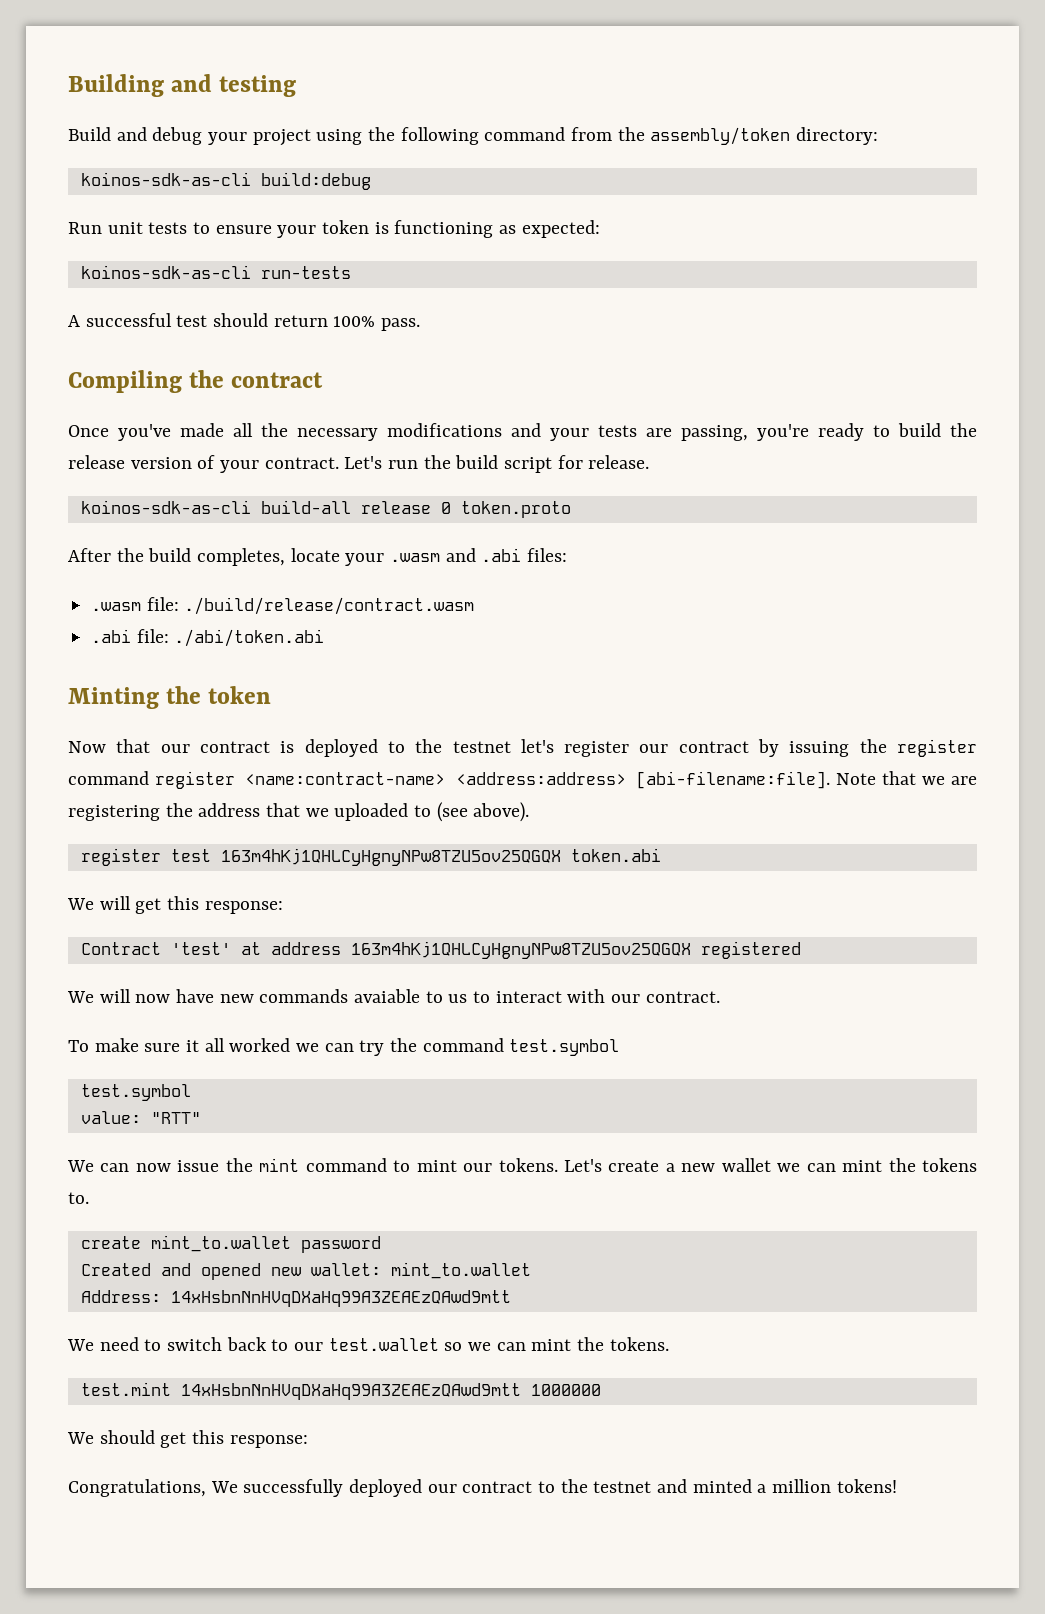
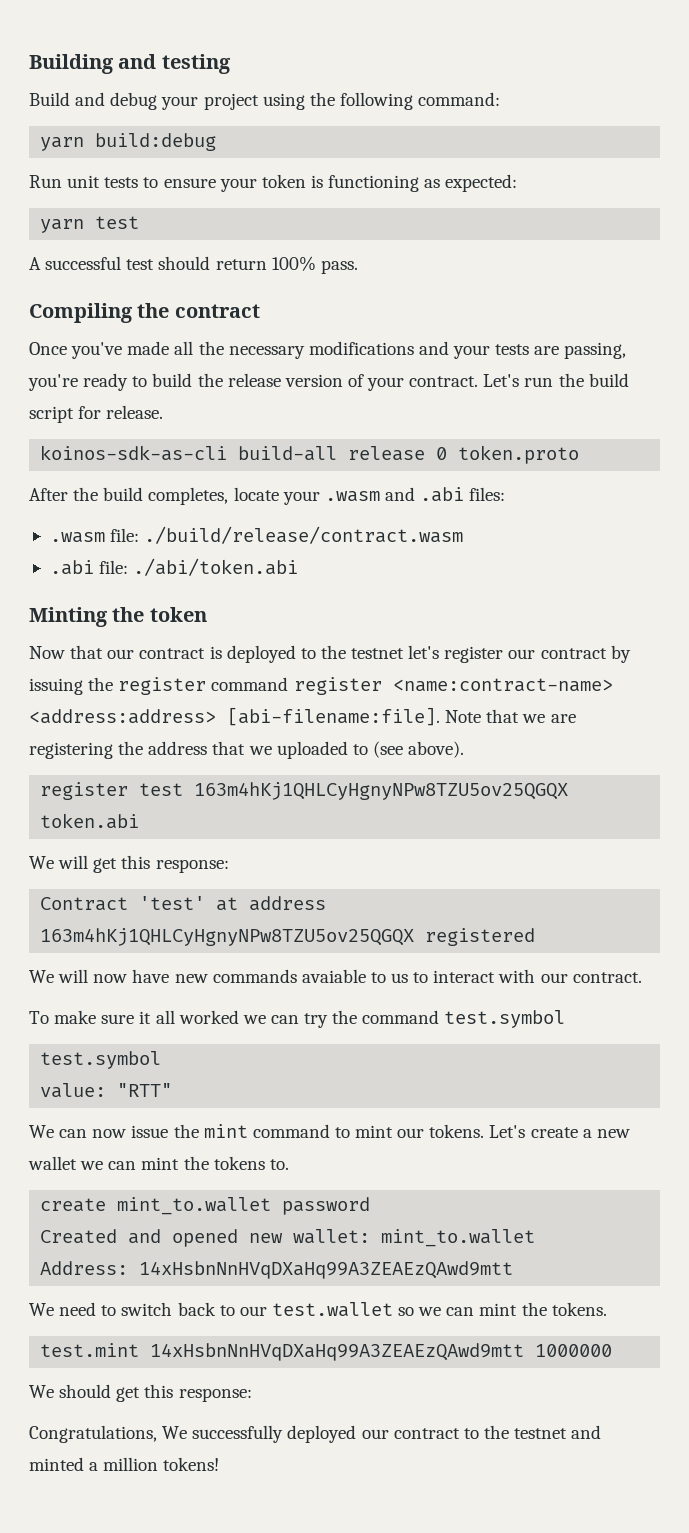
- Build and debug your project using the following command from the assembly/token directory:
- koinos-sdk-as-cli build:debug
+ Build and debug your project using the following command:
+ yarn build:debug
- koinos-sdk-as-cli run-tests
+ yarn test

